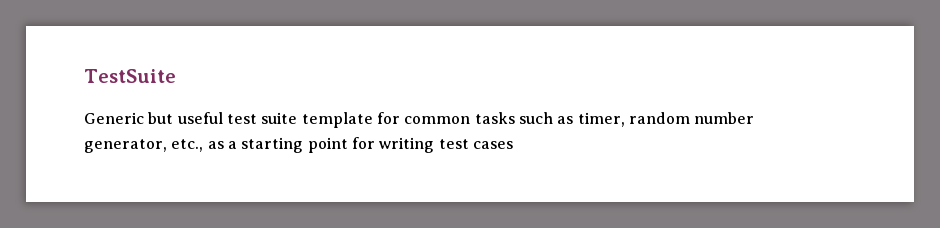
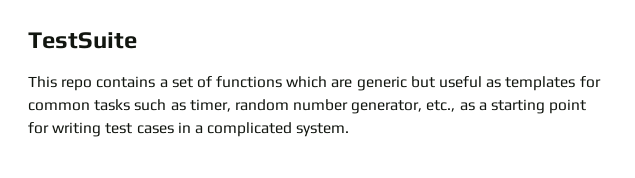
- Generic but useful test suite template for common tasks such as timer, random number generator, etc., as a starting point for writing test cases
+ This repo contains a set of functions which are generic but useful as templates for common tasks such as timer, random number generator, etc., as a starting point for writing test cases in a complicated system.

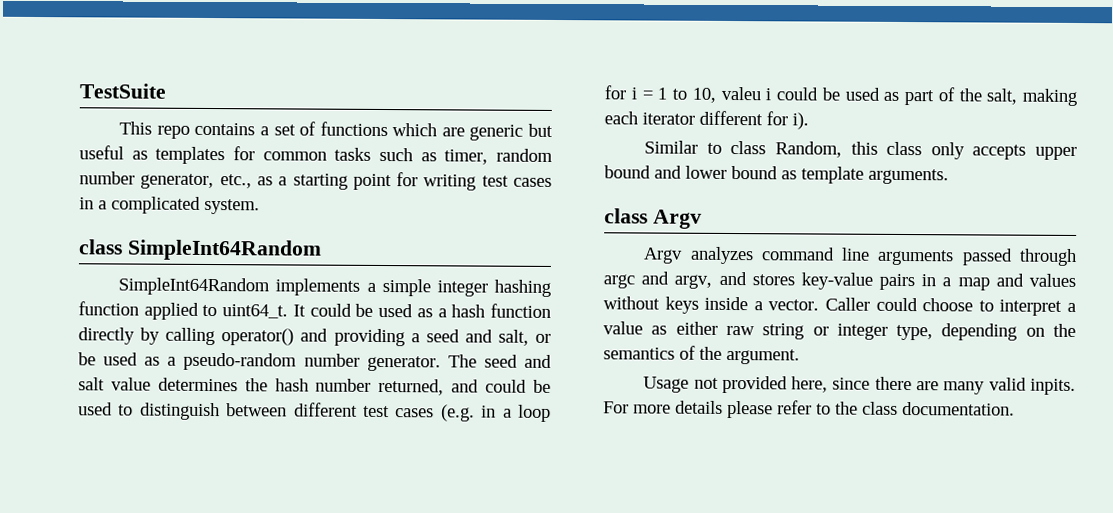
+ class SimpleInt64Random
+ SimpleInt64Random implements a simple integer hashing function applied to uint64_t. It could be used as a hash function directly by calling operator() and providing a seed and salt, or be used as a pseudo-random number generator. The seed and salt value determines the hash number returned, and could be used to distinguish between different test cases (e.g. in a loop for i = 1 to 10, valeu i could be used as part of the salt, making each iterator different for i).
+ Similar to class Random, this class only accepts upper bound and lower bound as template arguments.
+ class Argv
+ Argv analyzes command line arguments passed through argc and argv, and stores key-value pairs in a map and values without keys inside a vector. Caller could choose to interpret a value as either raw string or integer type, depending on the semantics of the argument.
+ Usage not provided here, since there are many valid inpits. For more details please refer to the class documentation.

